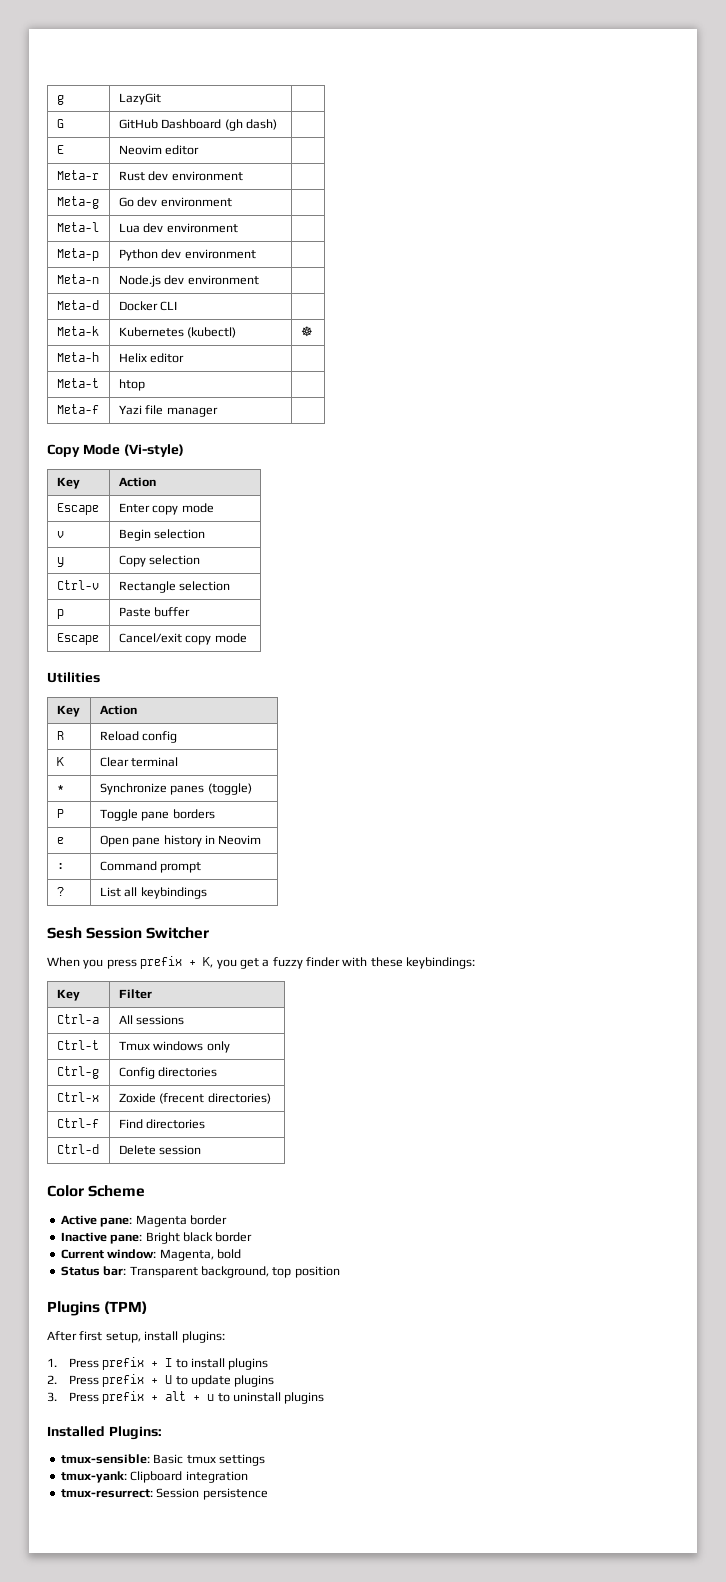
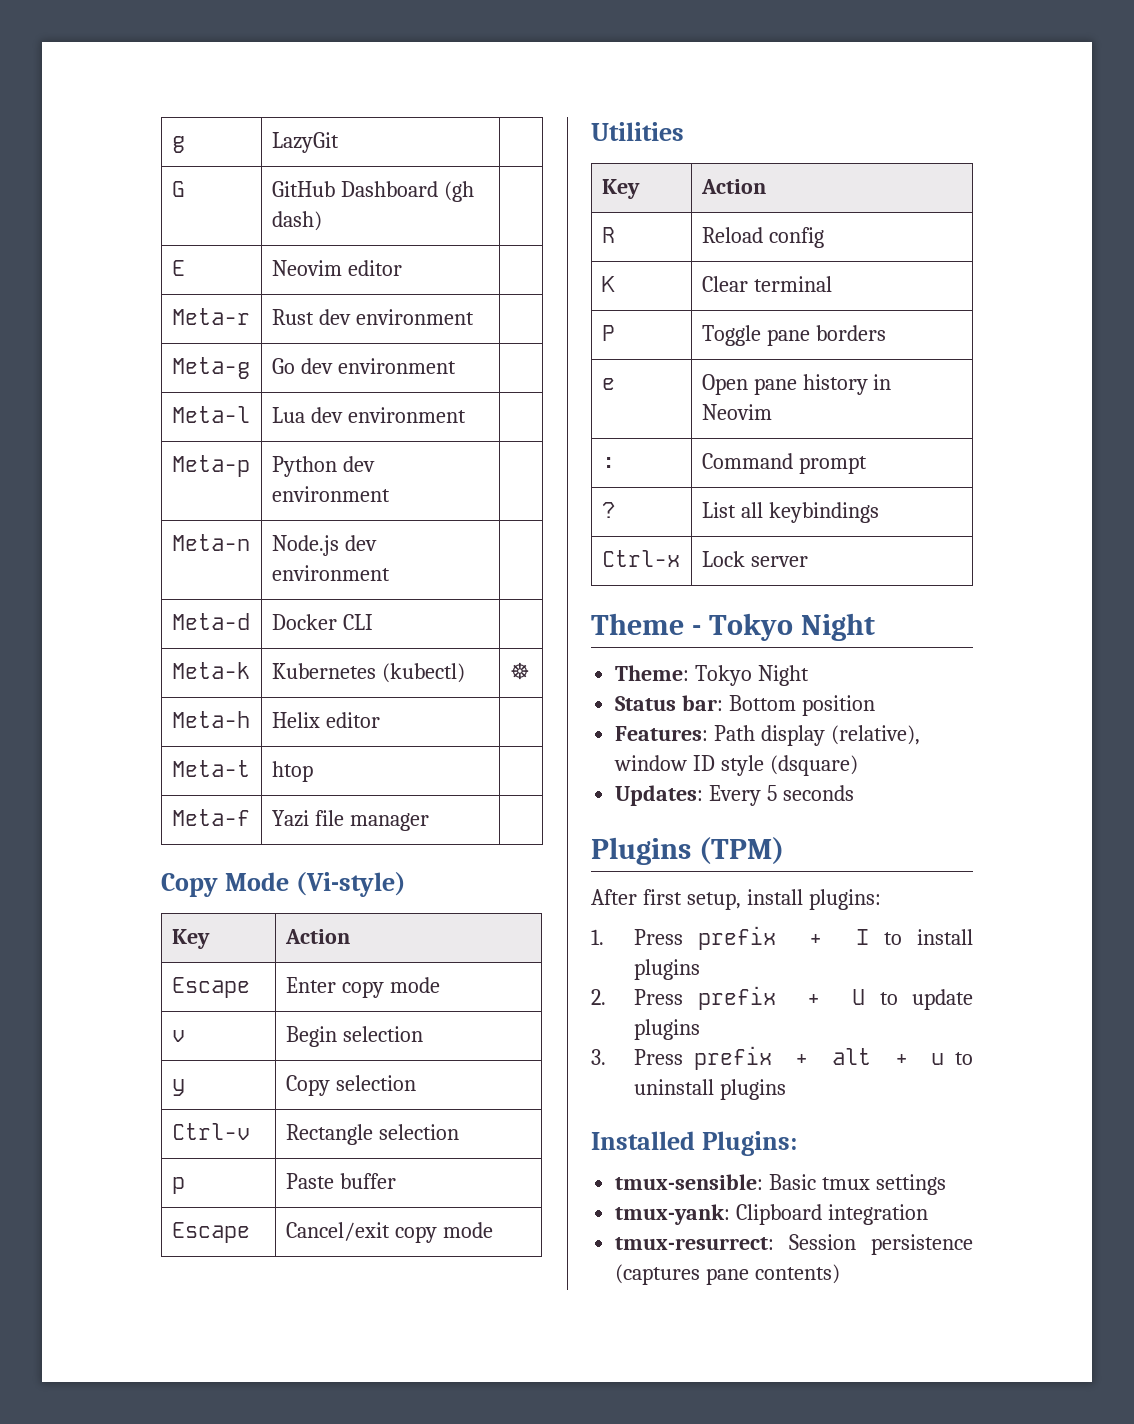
- * | Synchronize panes (toggle)
- Sesh Session Switcher
- When you press prefix + K, you get a fuzzy finder with these keybindings:
- Key | Filter
- Ctrl-a | All sessions
- Ctrl-t | Tmux windows only
- Ctrl-g | Config directories
- Ctrl-x | Zoxide (frecent directories)
- Ctrl-f | Find directories
- Ctrl-d | Delete session
- Color Scheme
- Active pane: Magenta border
- Inactive pane: Bright black border
- Current window: Magenta, bold
- Status bar: Transparent background, top position
+ Ctrl-x | Lock server
+ Theme - Tokyo Night
+ Theme: Tokyo Night
+ Status bar: Bottom position
+ Features: Path display (relative), window ID style (dsquare)
+ Updates: Every 5 seconds
- tmux-resurrect: Session persistence
+ tmux-resurrect: Session persistence (captures pane contents)

